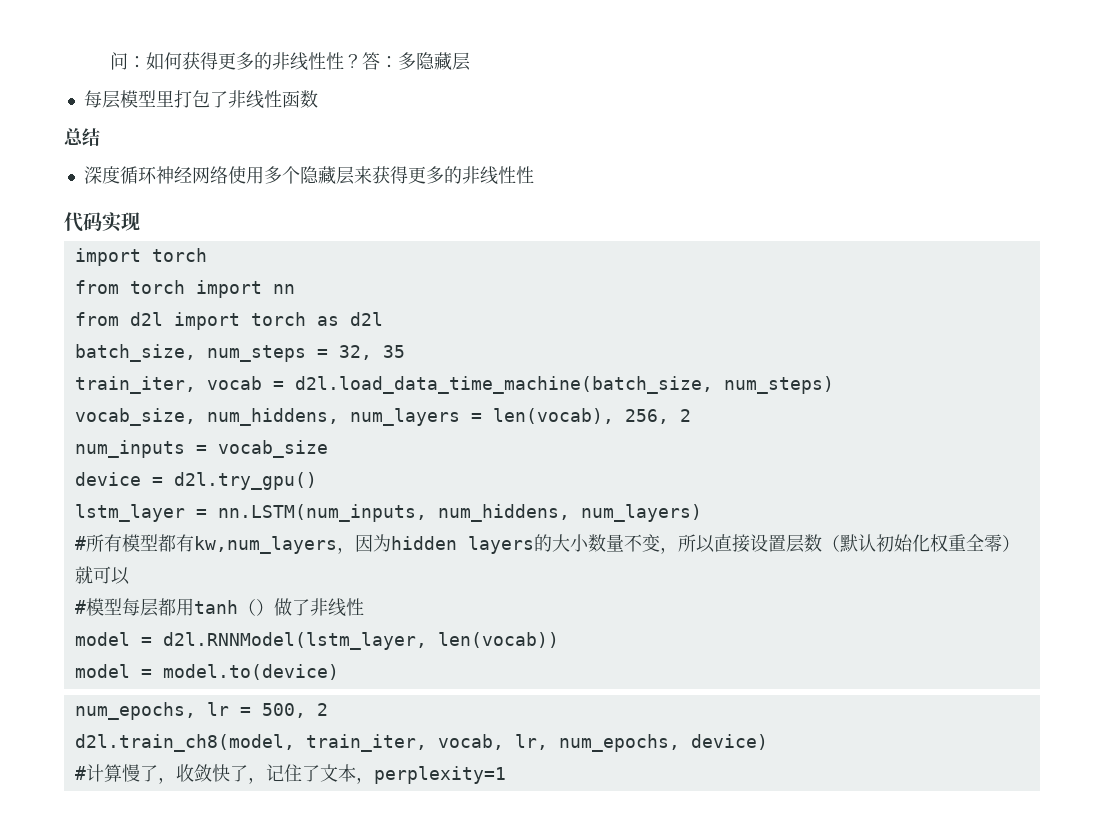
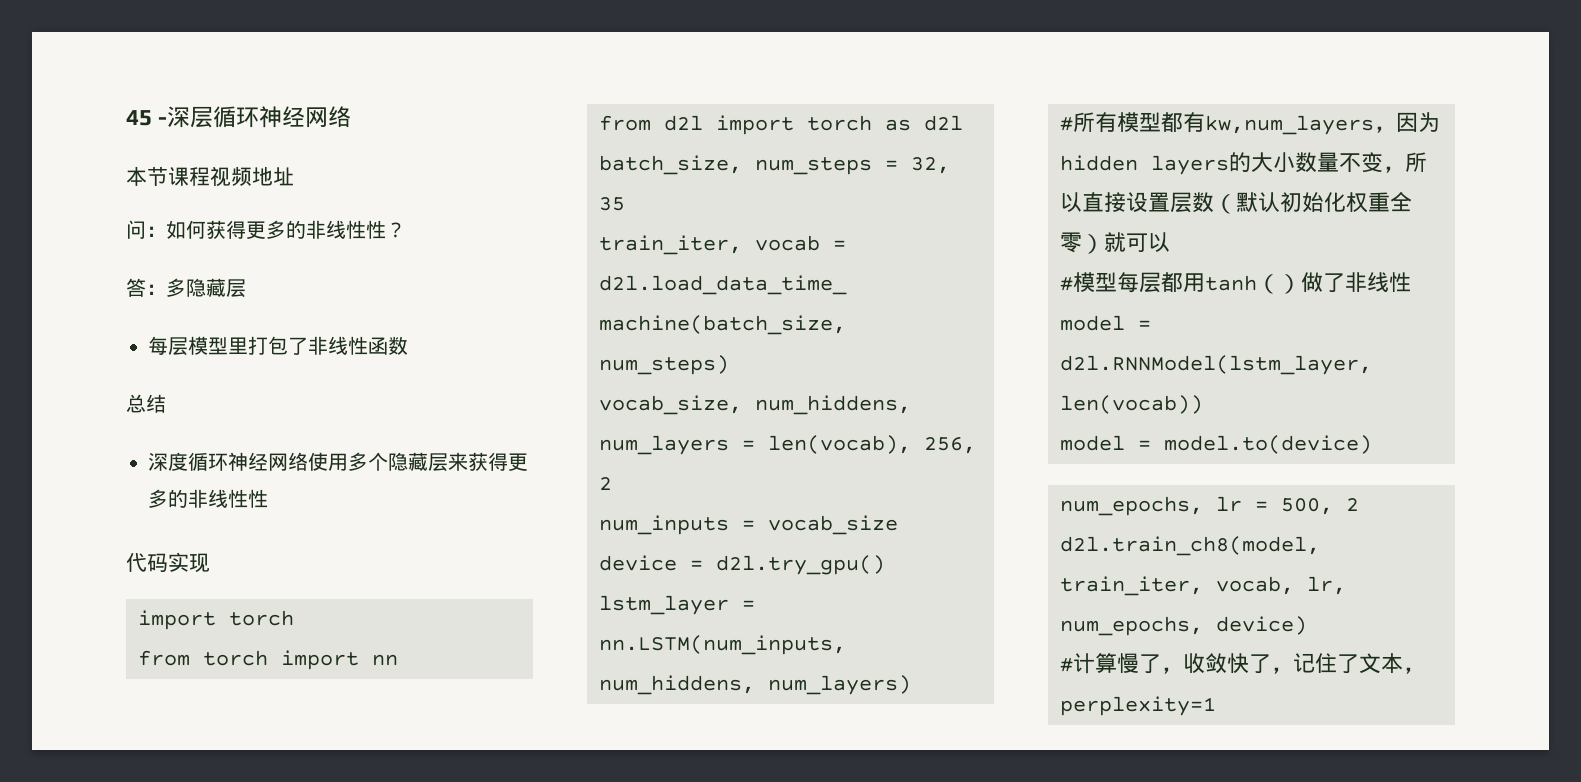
+ 45 -深层循环神经网络
+ 本节课程视频地址
- 问：如何获得更多的非线性性？答：多隐藏层
+ 问：如何获得更多的非线性性？
+ 答：多隐藏层

